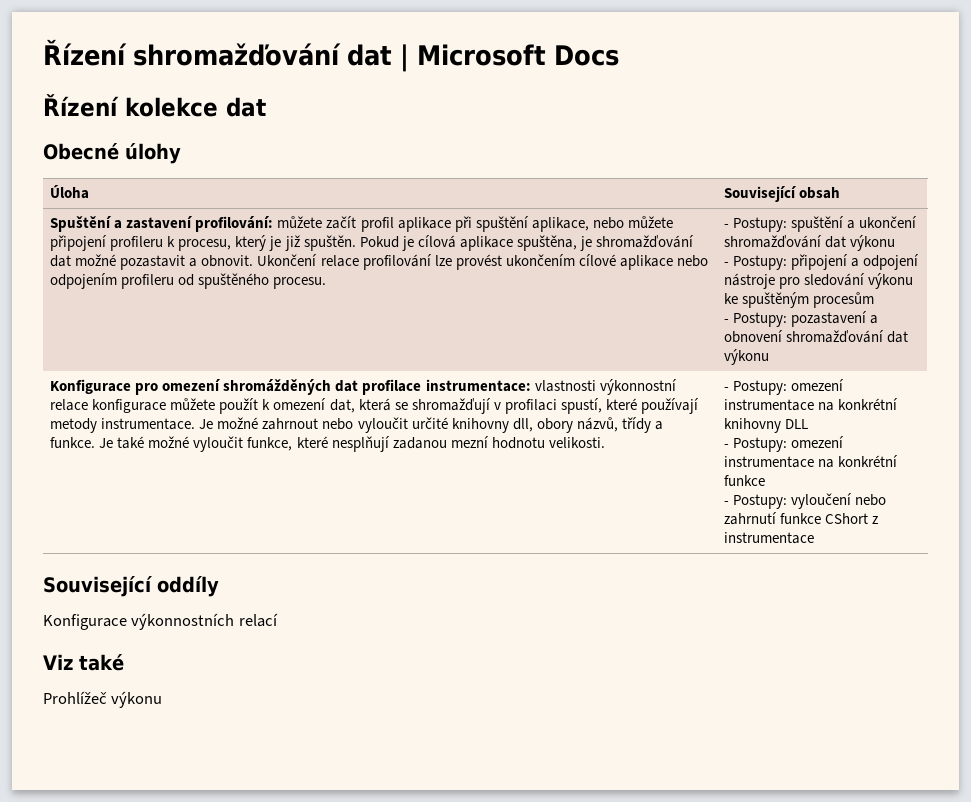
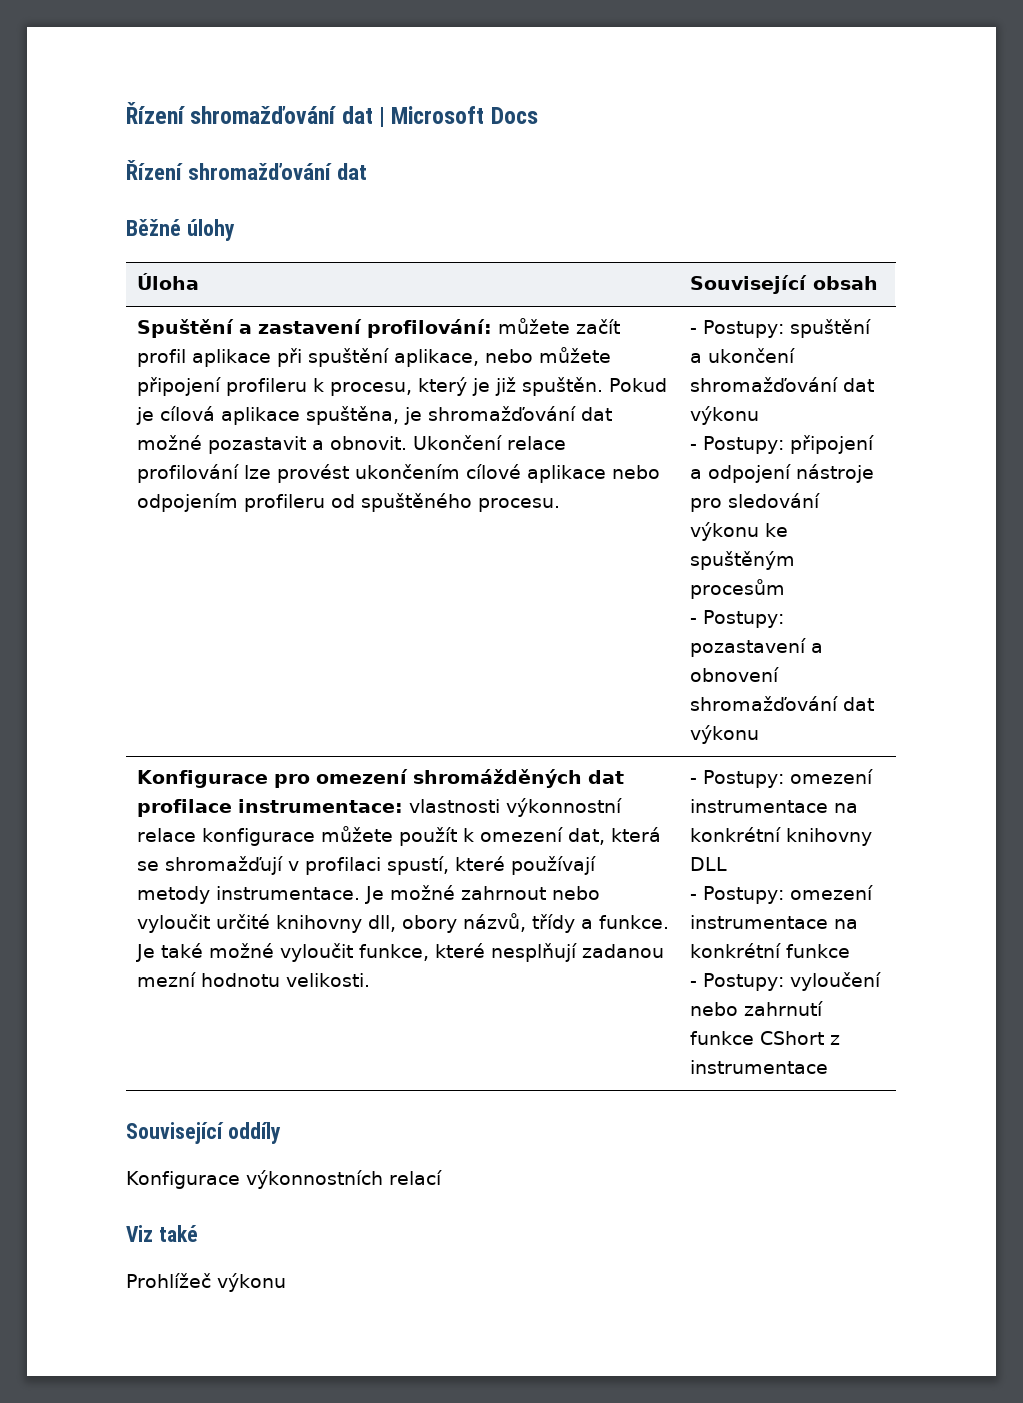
  Řízení shromažďování dat | Microsoft Docs
- Řízení kolekce dat
+ Řízení shromažďování dat
- Obecné úlohy
+ Běžné úlohy

